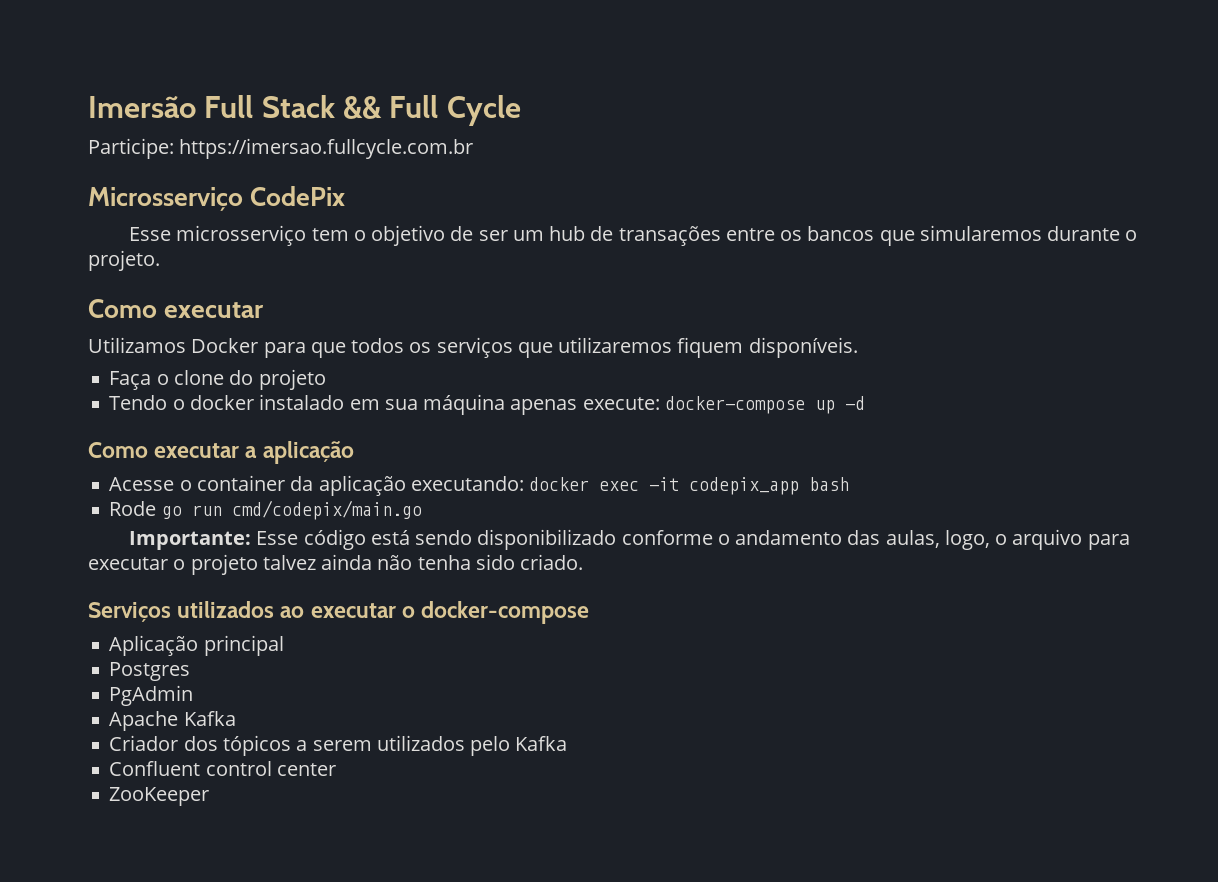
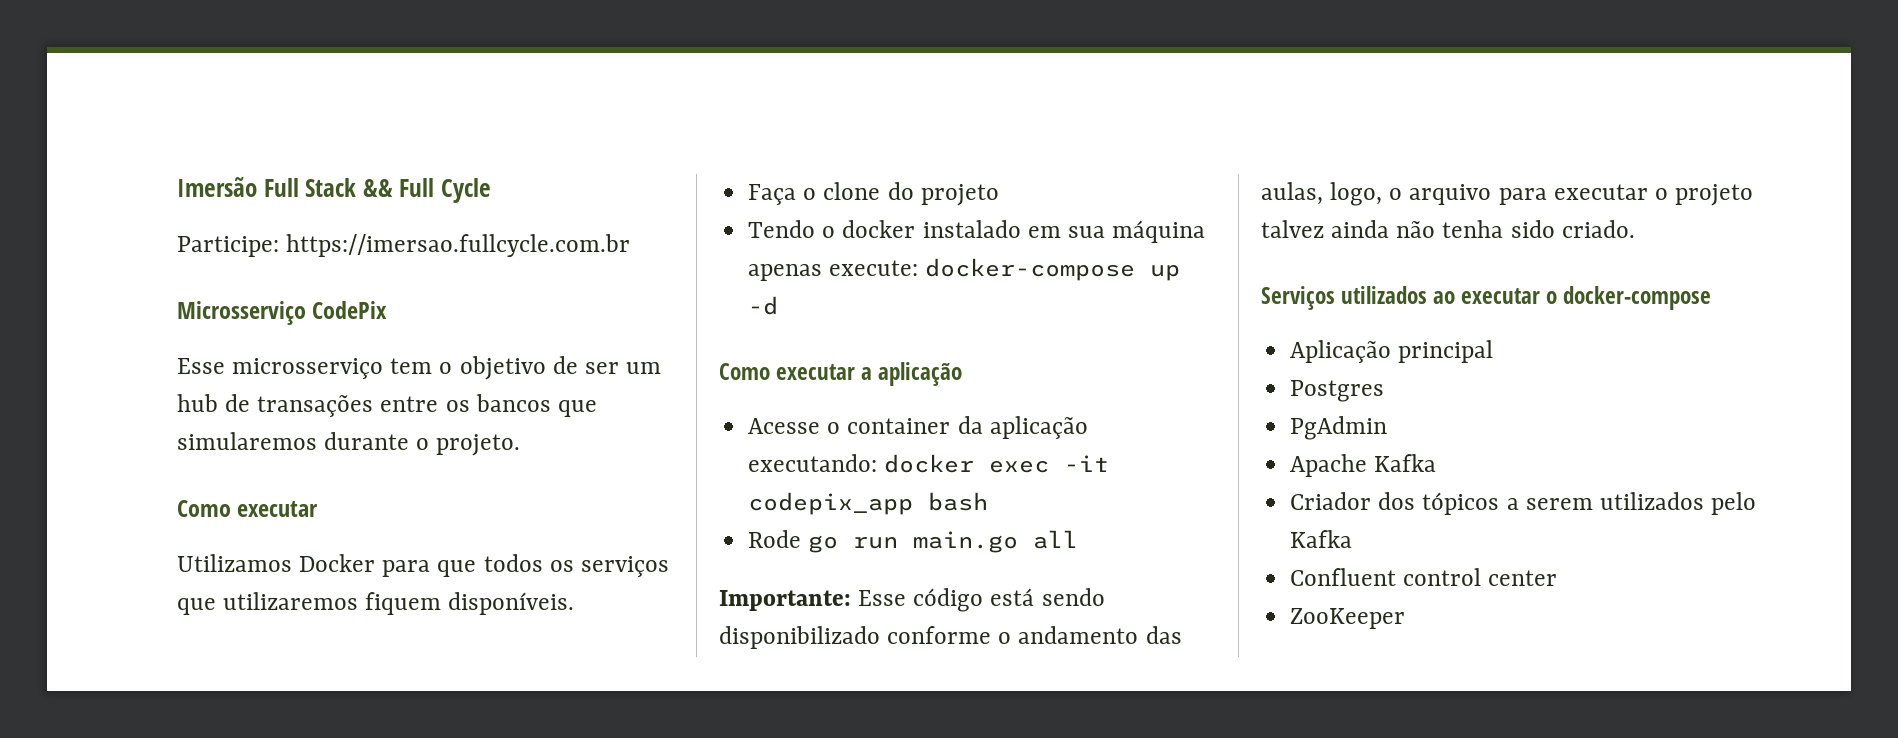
- Rode go run cmd/codepix/main.go
+ Rode go run main.go all

